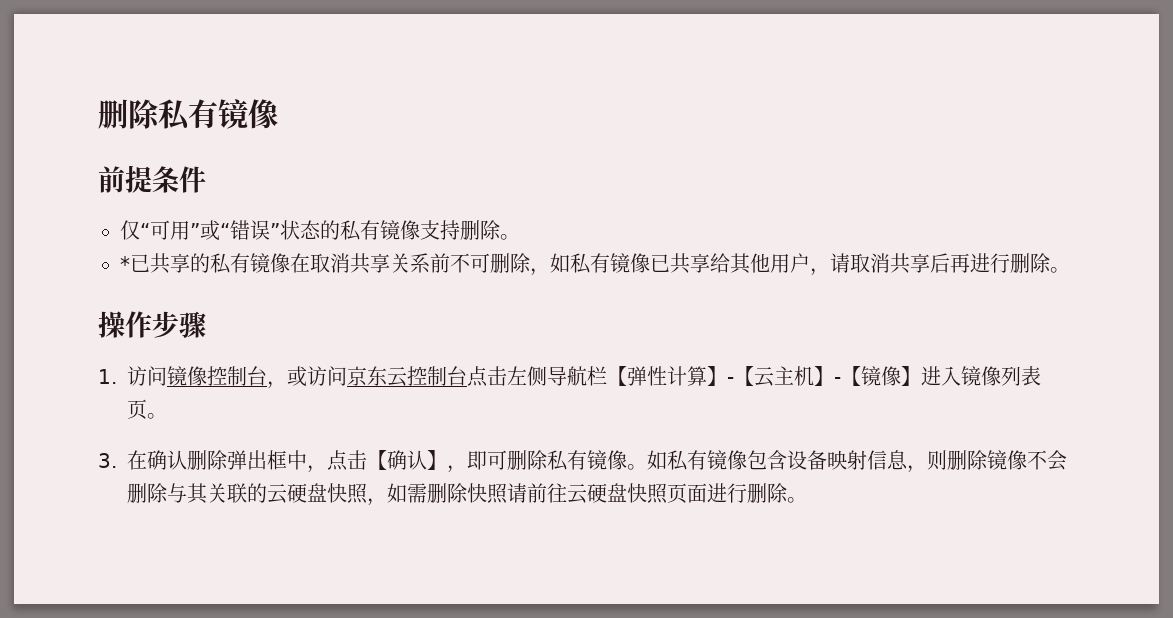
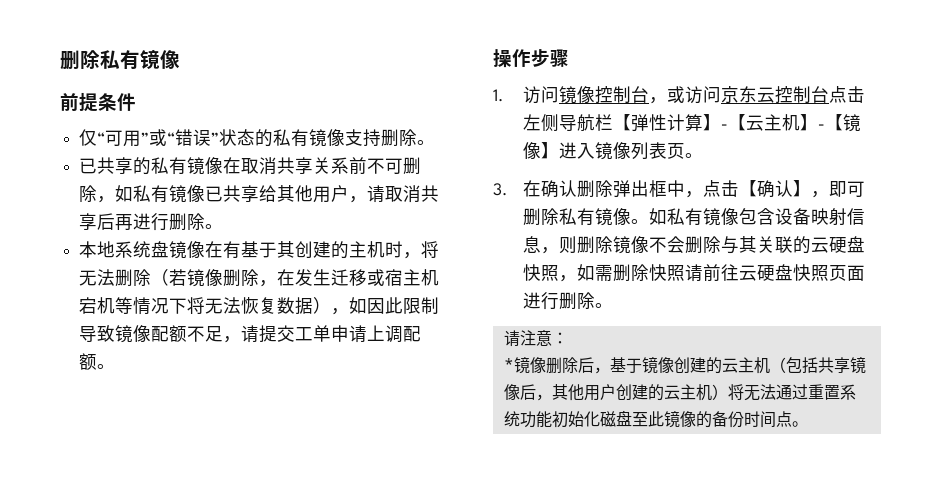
- *已共享的私有镜像在取消共享关系前不可删除，如私有镜像已共享给其他用户，请取消共享后再进行删除。
+ 已共享的私有镜像在取消共享关系前不可删除，如私有镜像已共享给其他用户，请取消共享后再进行删除。
+ 本地系统盘镜像在有基于其创建的主机时，将无法删除（若镜像删除，在发生迁移或宿主机宕机等情况下将无法恢复数据），如因此限制导致镜像配额不足，请提交工单申请上调配额。
+ 请注意：
+ *镜像删除后，基于镜像创建的云主机（包括共享镜像后，其他用户创建的云主机）将无法通过重置系统功能初始化磁盘至此镜像的备份时间点。

